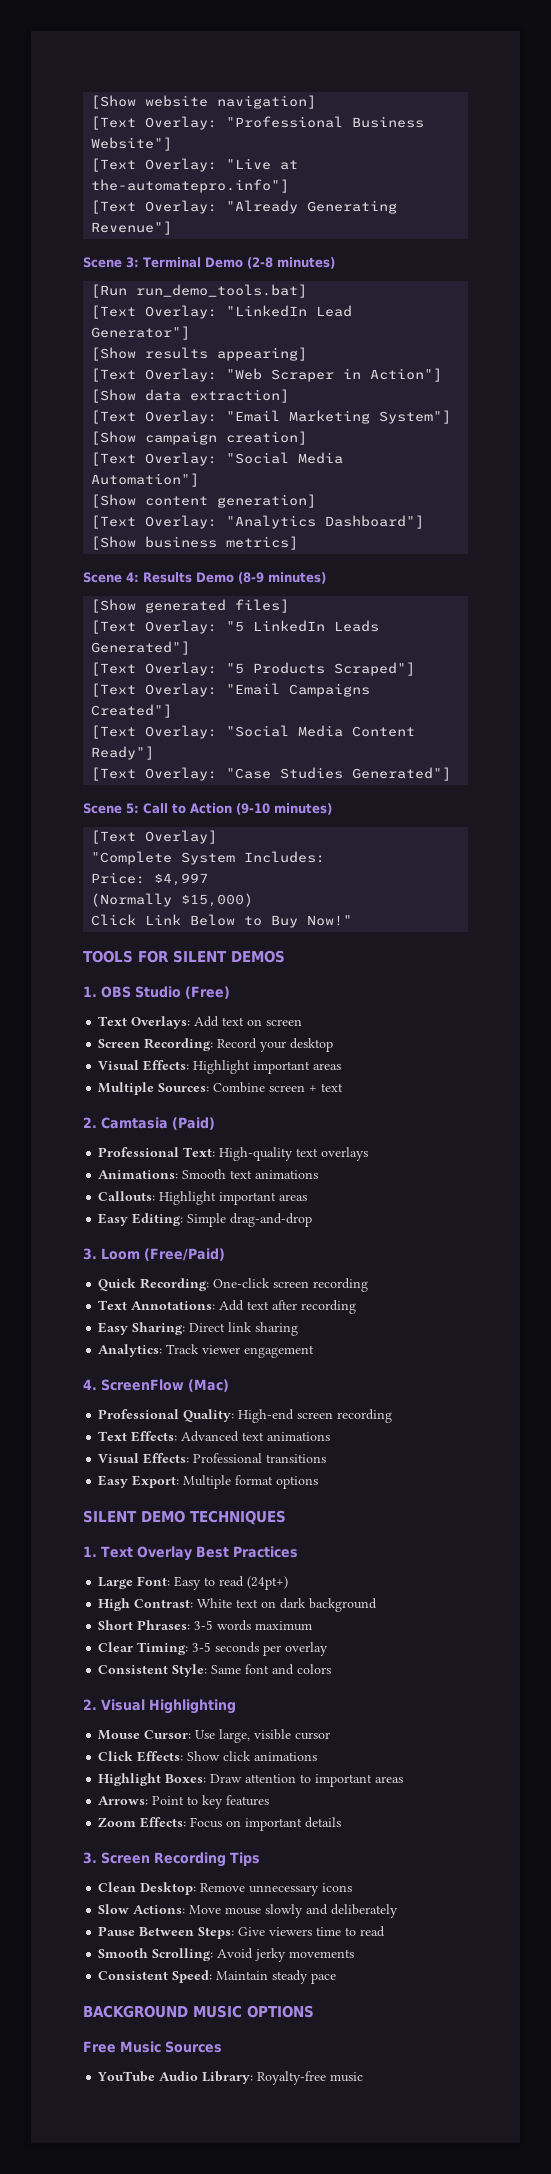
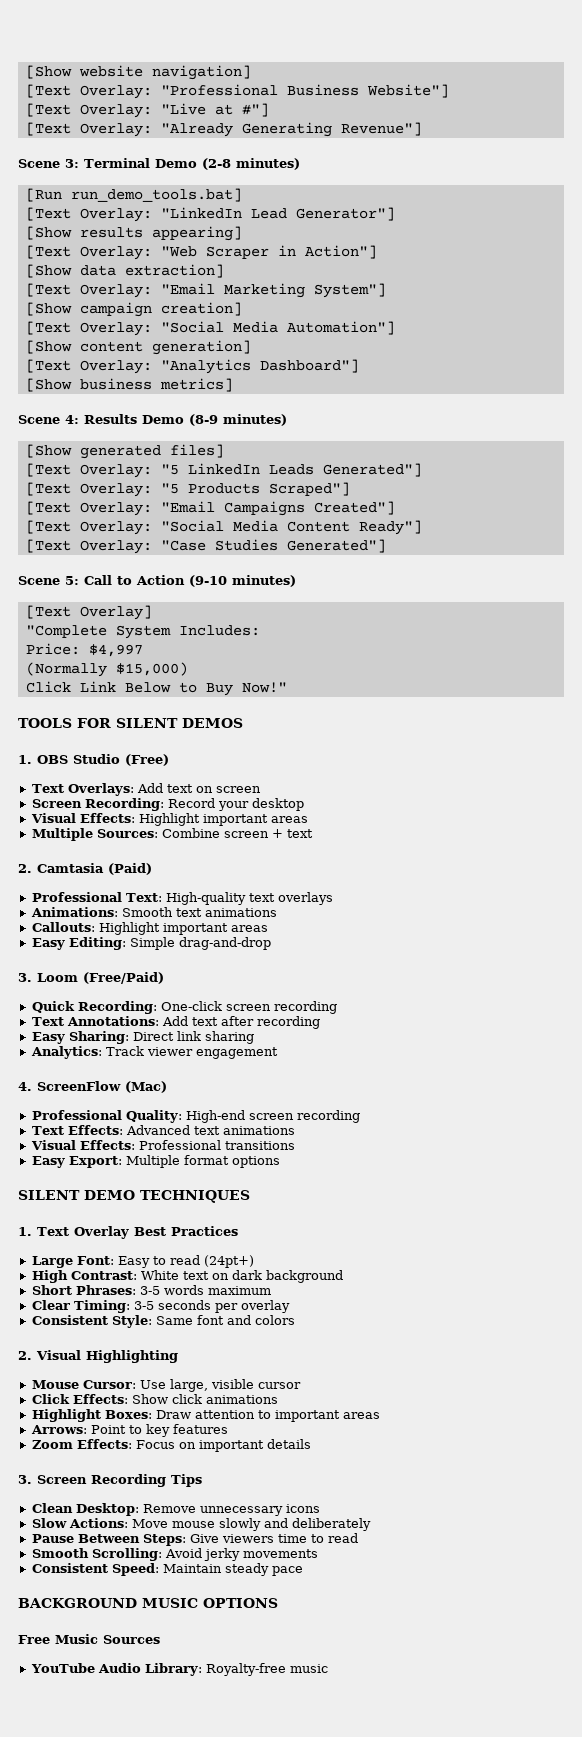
- [Text Overlay: "Live at the-automatepro.info"]
+ [Text Overlay: "Live at #"]

